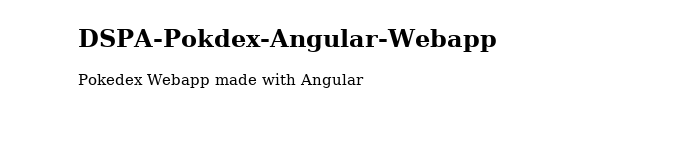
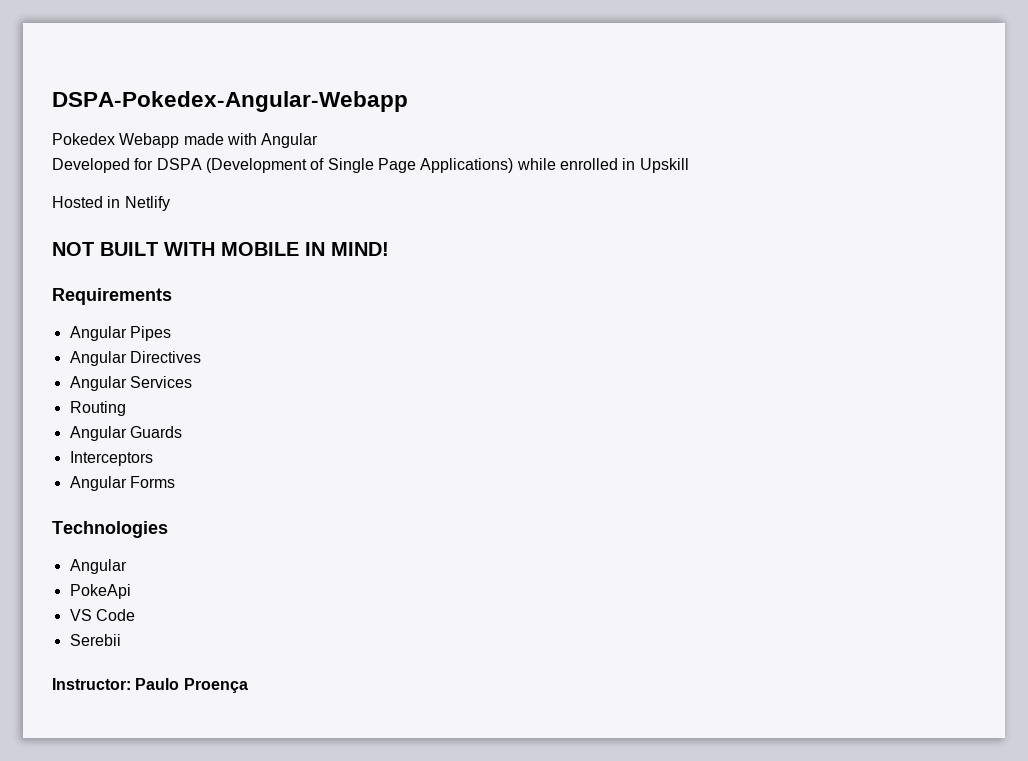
- DSPA-Pokdex-Angular-Webapp
+ DSPA-Pokedex-Angular-Webapp
+ Developed for DSPA (Development of Single Page Applications) while enrolled in Upskill
+ Hosted in Netlify
+ NOT BUILT WITH MOBILE IN MIND!
+ Requirements
+ Angular Pipes
+ Angular Directives
+ Angular Services
+ Routing
+ Angular Guards
+ Interceptors
+ Angular Forms
+ Technologies
+ Angular
+ PokeApi
+ VS Code
+ Serebii
+ Instructor: Paulo Proença

